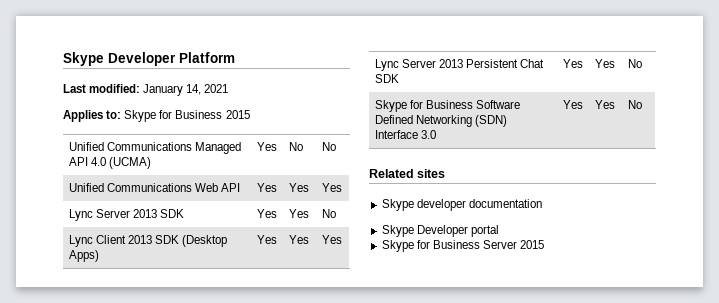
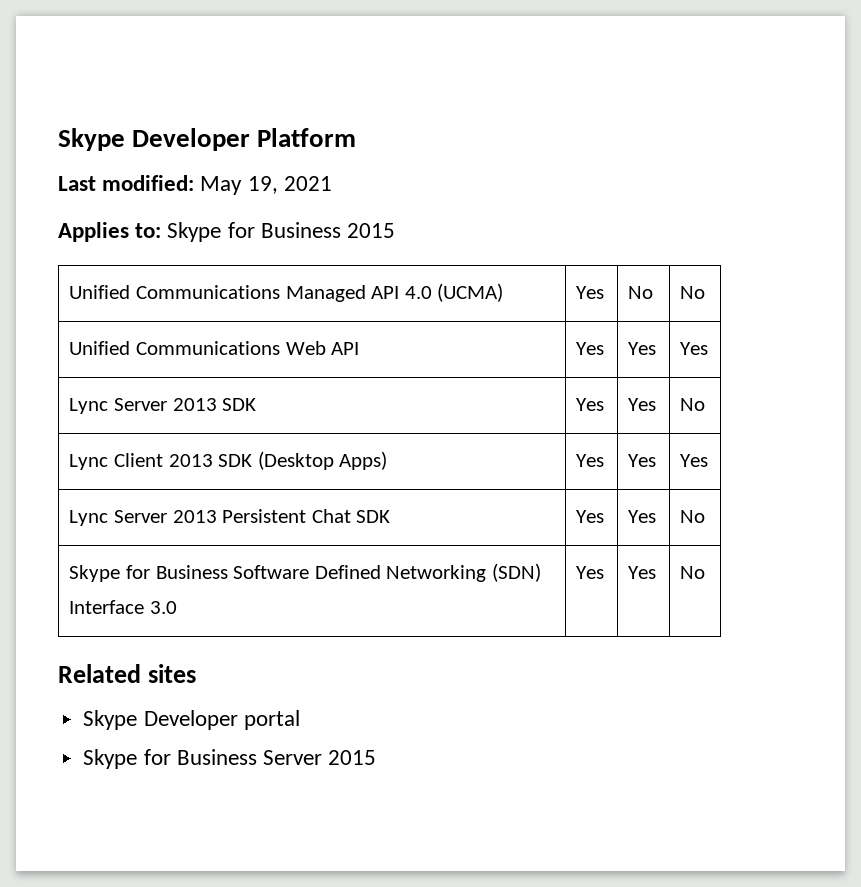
- Last modified: January 14, 2021
+ Last modified: May 19, 2021
- Skype developer documentation

